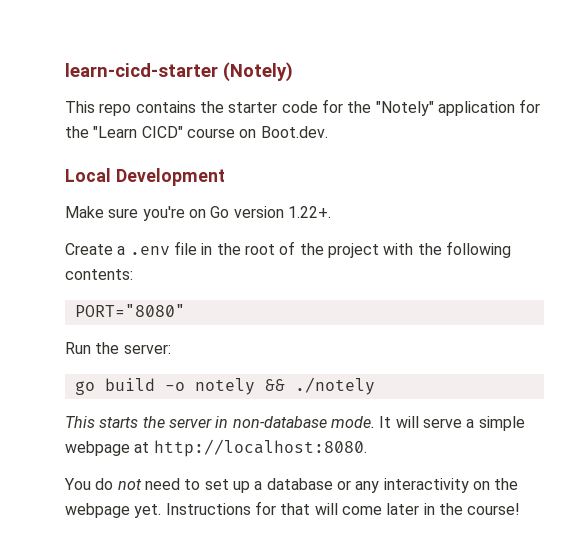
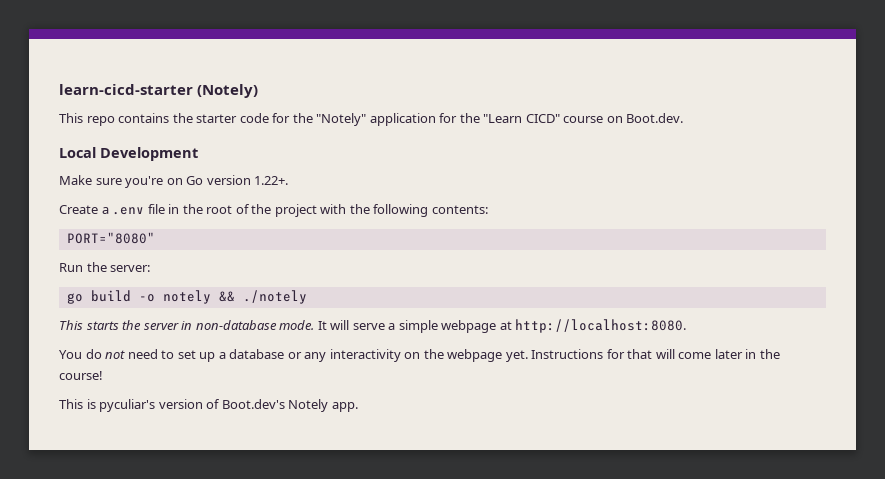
+ This is pyculiar's version of Boot.dev's Notely app.

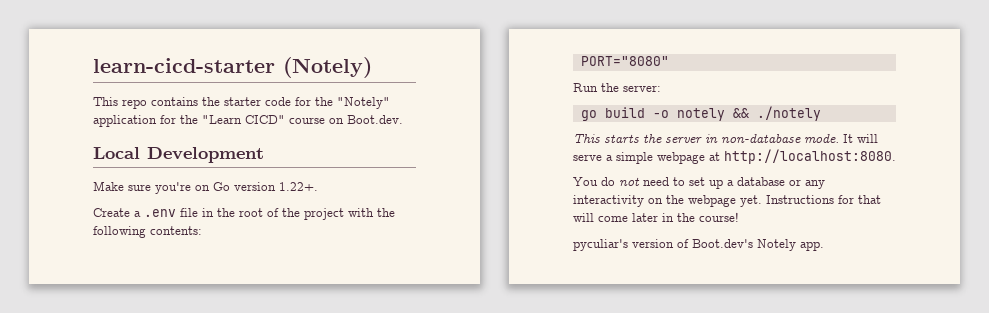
- This is pyculiar's version of Boot.dev's Notely app.
+ pyculiar's version of Boot.dev's Notely app.

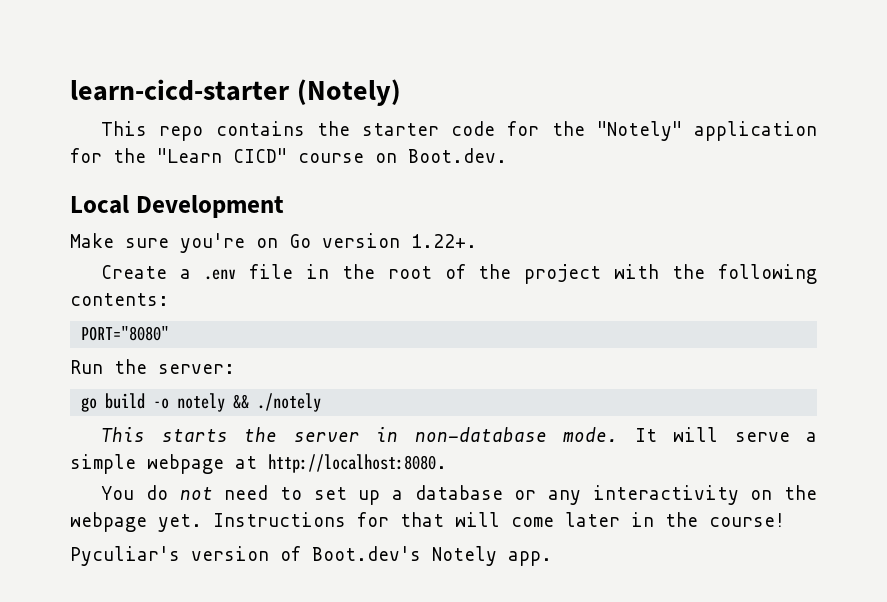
- pyculiar's version of Boot.dev's Notely app.
+ Pyculiar's version of Boot.dev's Notely app.

